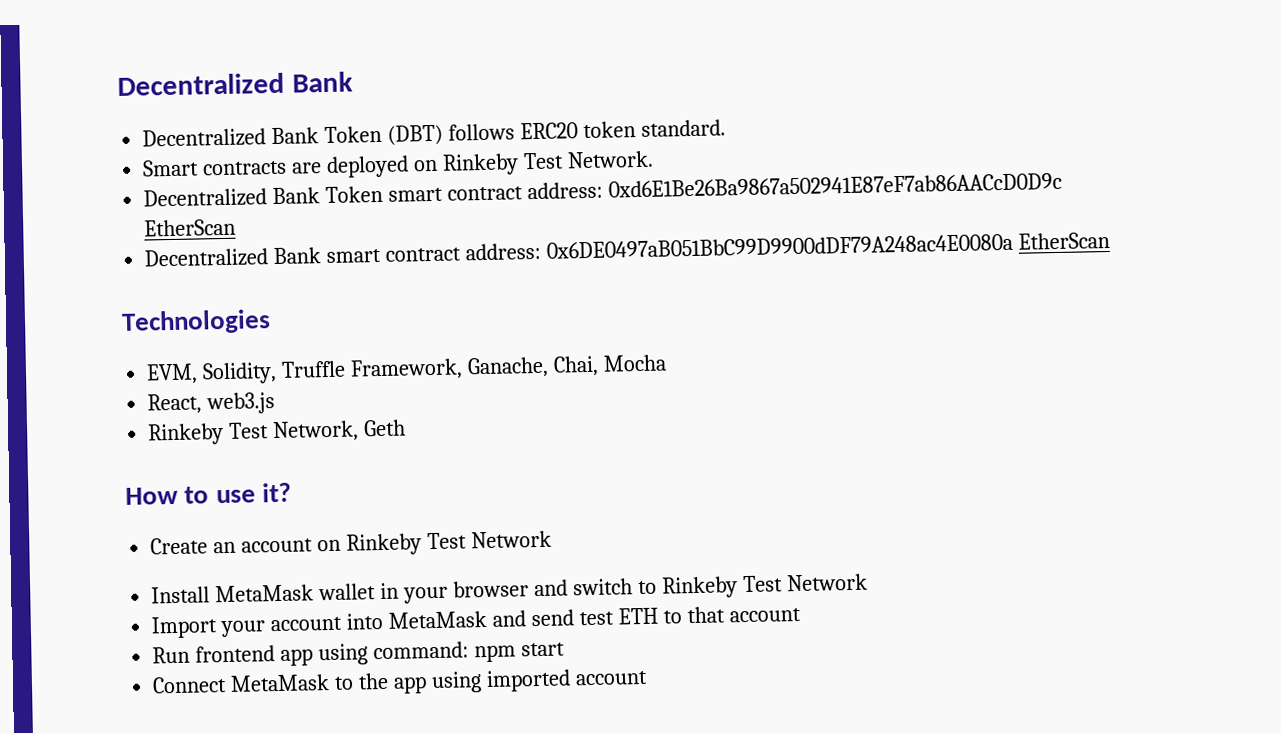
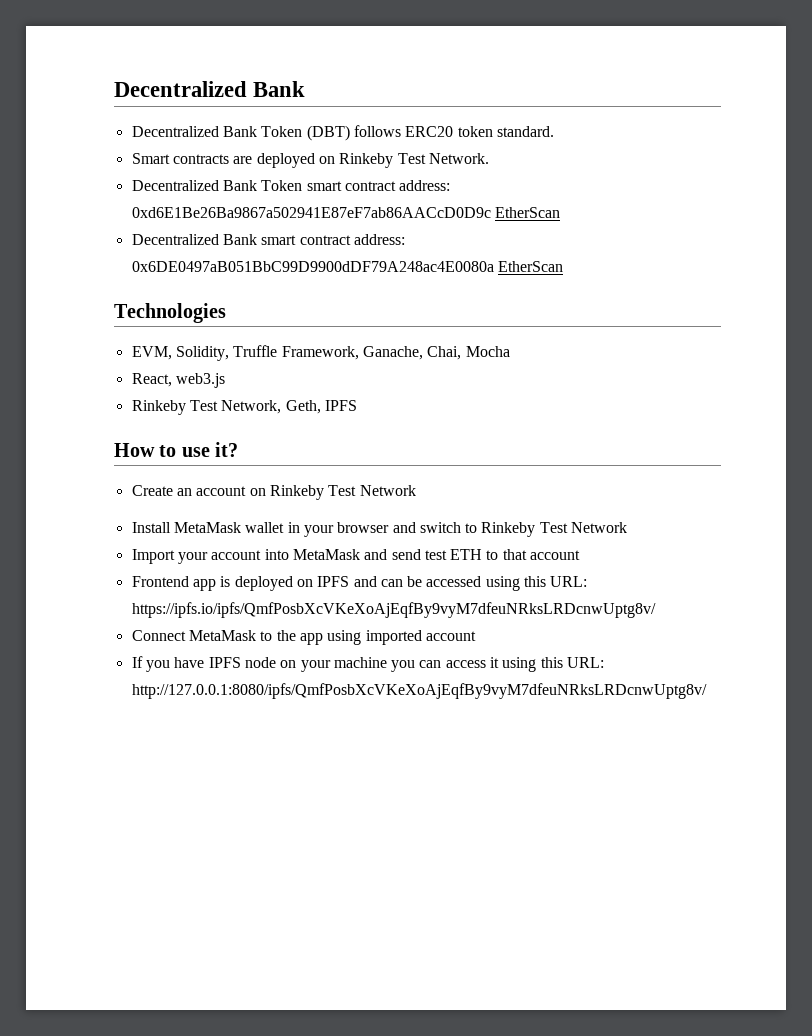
- Rinkeby Test Network, Geth
+ Rinkeby Test Network, Geth, IPFS
- Run frontend app using command: npm start
+ Frontend app is deployed on IPFS and can be accessed using this URL: https://ipfs.io/ipfs/QmfPosbXcVKeXoAjEqfBy9vyM7dfeuNRksLRDcnwUptg8v/
+ If you have IPFS node on your machine you can access it using this URL: http://127.0.0.1:8080/ipfs/QmfPosbXcVKeXoAjEqfBy9vyM7dfeuNRksLRDcnwUptg8v/

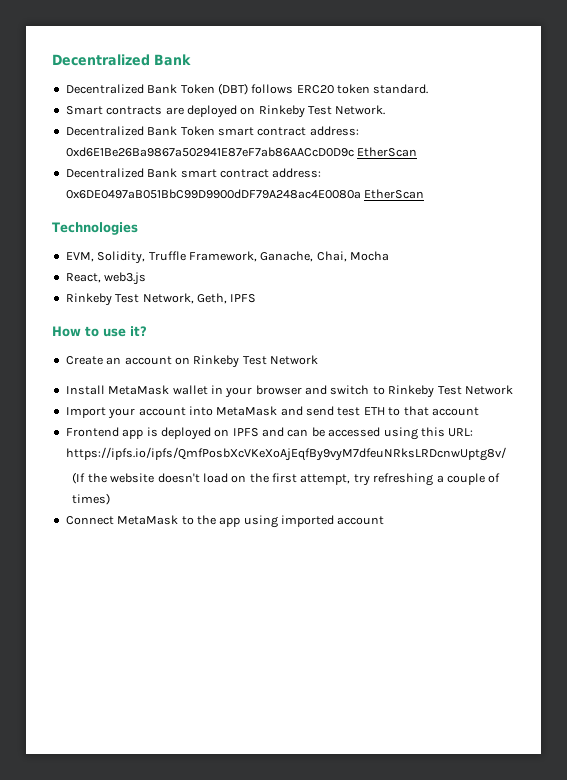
+ (If the website doesn't load on the first attempt, try refreshing a couple of times)
- If you have IPFS node on your machine you can access it using this URL: http://127.0.0.1:8080/ipfs/QmfPosbXcVKeXoAjEqfBy9vyM7dfeuNRksLRDcnwUptg8v/

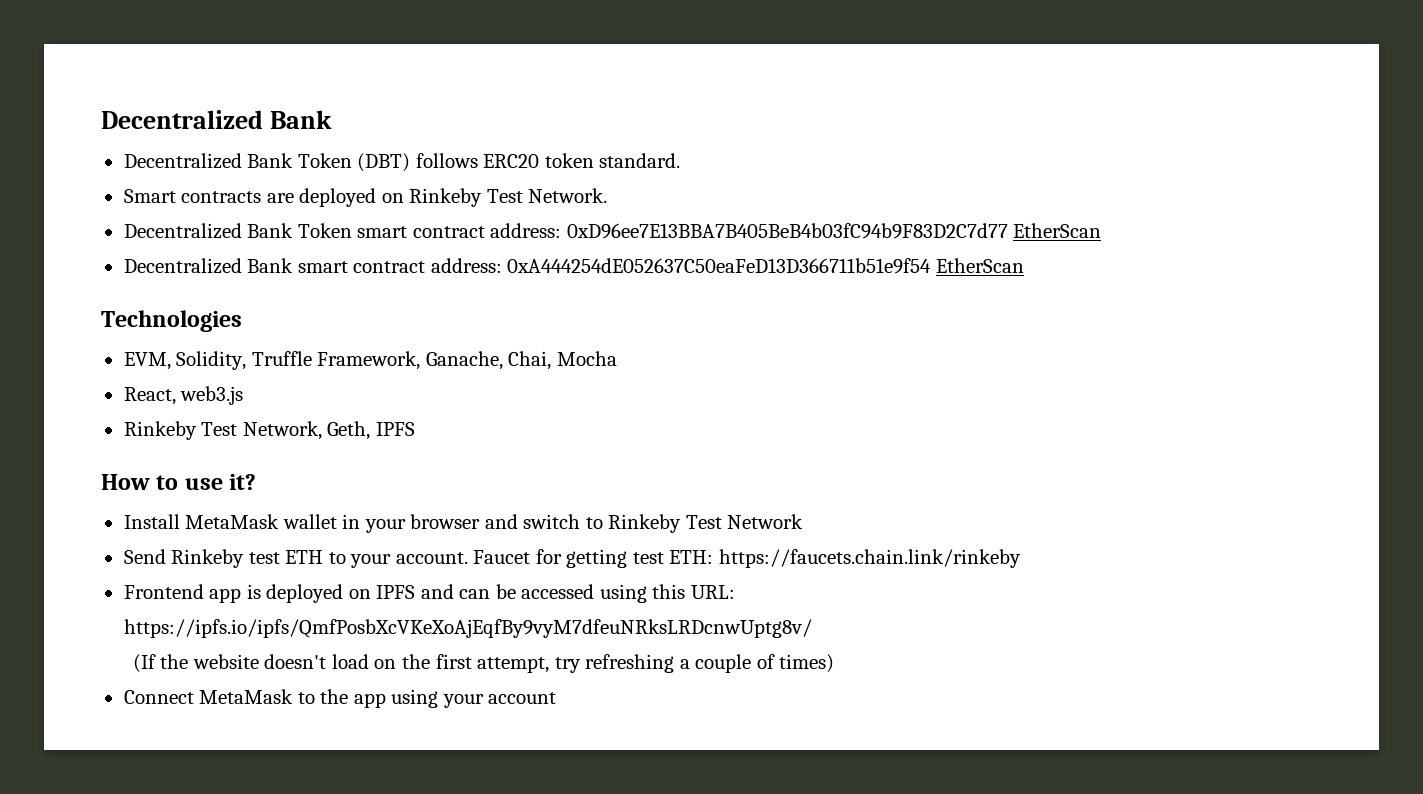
- Decentralized Bank Token smart contract address: 0xd6E1Be26Ba9867a502941E87eF7ab86AACcD0D9c EtherScan
+ Decentralized Bank Token smart contract address: 0xD96ee7E13BBA7B405BeB4b03fC94b9F83D2C7d77 EtherScan
- Decentralized Bank smart contract address: 0x6DE0497aB051BbC99D9900dDF79A248ac4E0080a EtherScan
+ Decentralized Bank smart contract address: 0xA444254dE052637C50eaFeD13D366711b51e9f54 EtherScan
- Create an account on Rinkeby Test Network
- Import your account into MetaMask and send test ETH to that account
+ Send Rinkeby test ETH to your account. Faucet for getting test ETH: https://faucets.chain.link/rinkeby
- Connect MetaMask to the app using imported account
+ Connect MetaMask to the app using your account

